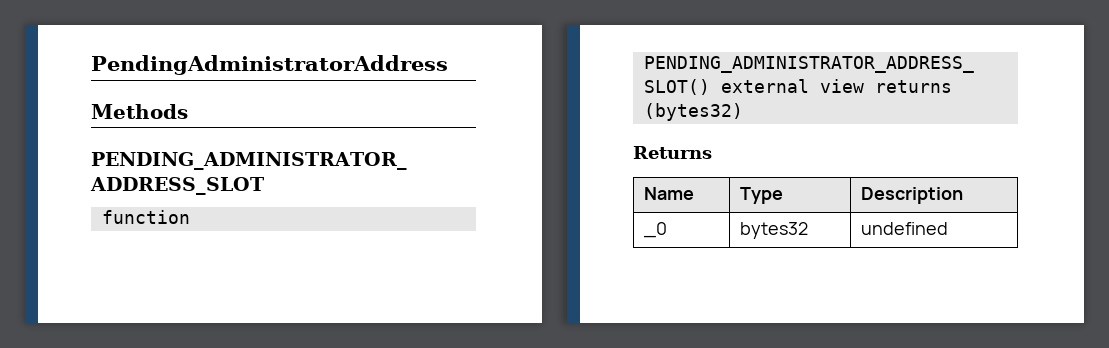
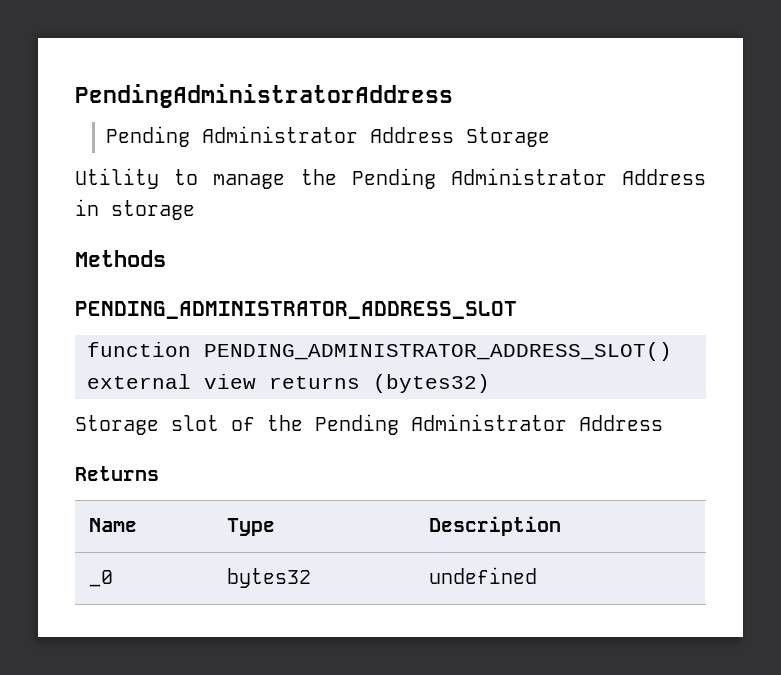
+ Pending Administrator Address Storage
+ Utility to manage the Pending Administrator Address in storage
+ Storage slot of the Pending Administrator Address

